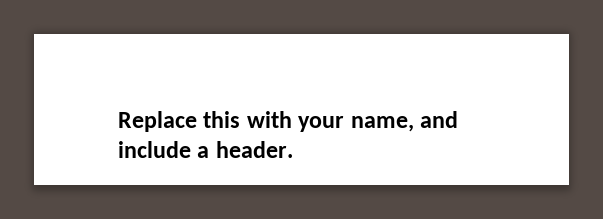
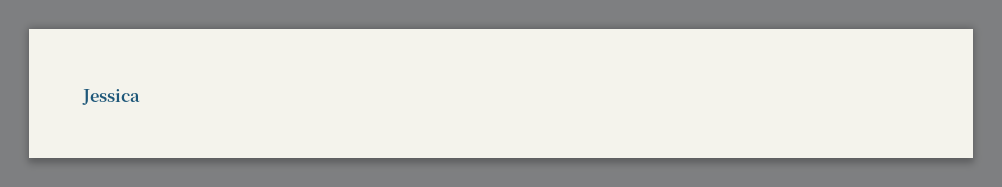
- Replace this with your name, and include a header.
+ Jessica

